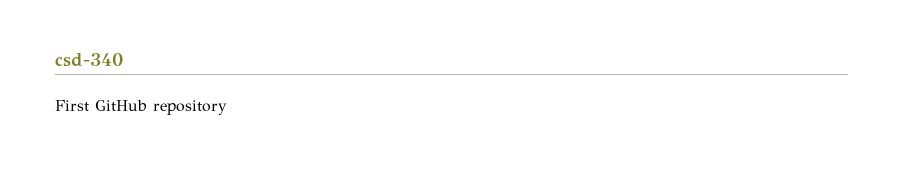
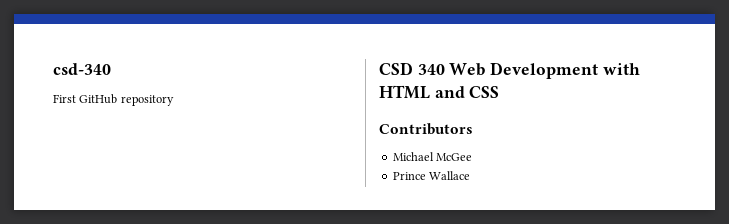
+ CSD 340 Web Development with HTML and CSS
+ Contributors
+ Michael McGee
+ Prince Wallace

